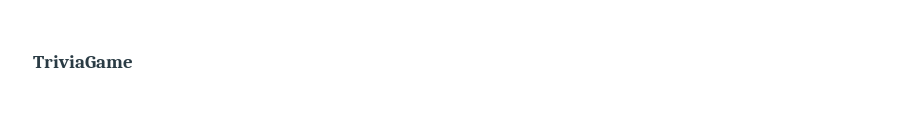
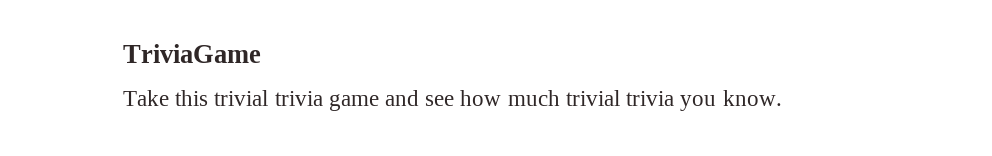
+ Take this trivial trivia game and see how much trivial trivia you know.

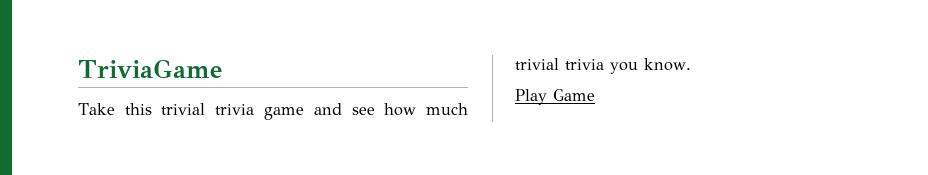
+ Play Game

